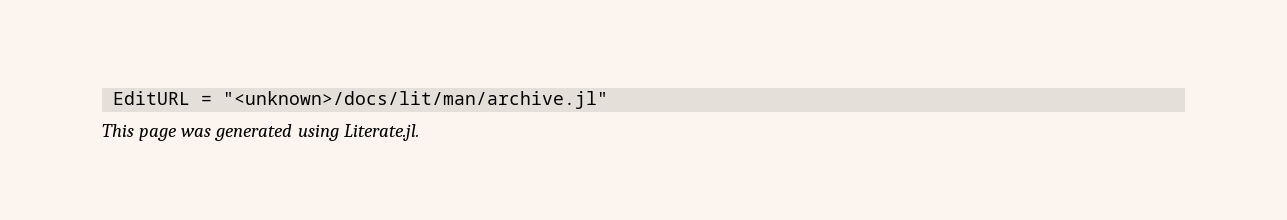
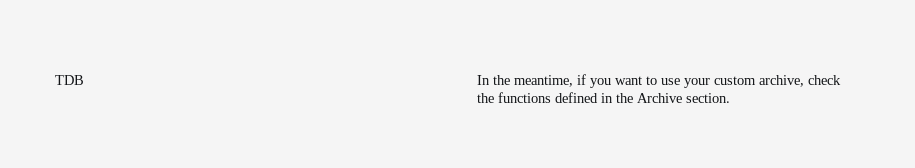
- EditURL = "<unknown>/docs/lit/man/archive.jl"
- This page was generated using Literate.jl.
+ TDB
+ In the meantime, if you want to use your custom archive, check the functions defined in the Archive section.

